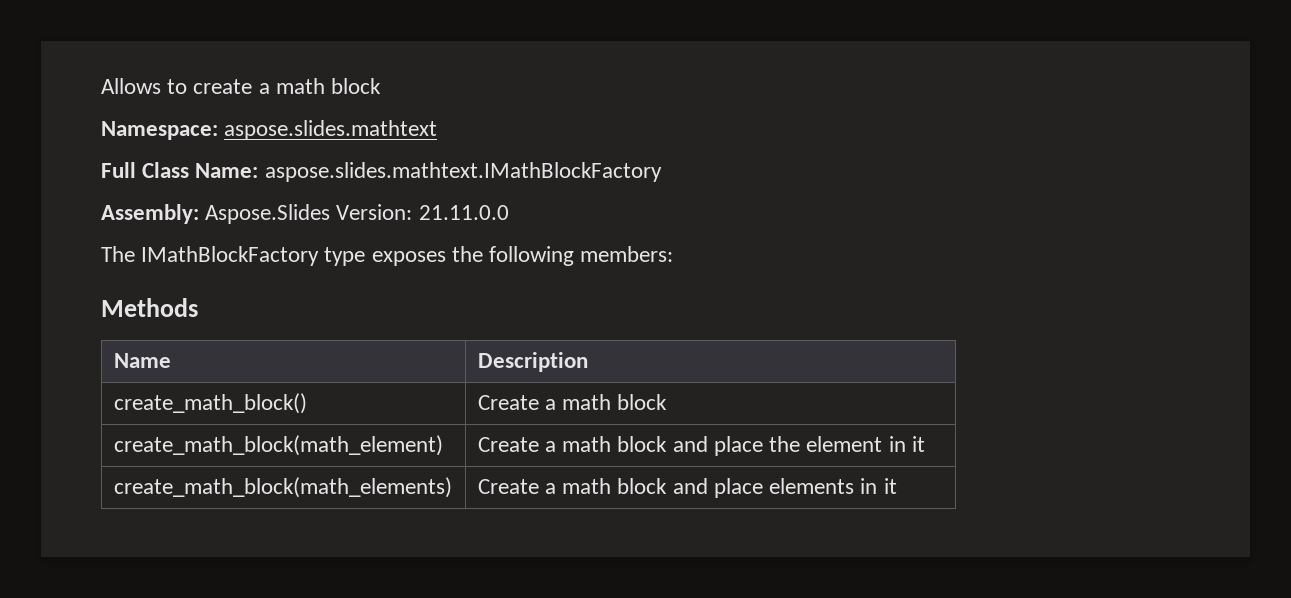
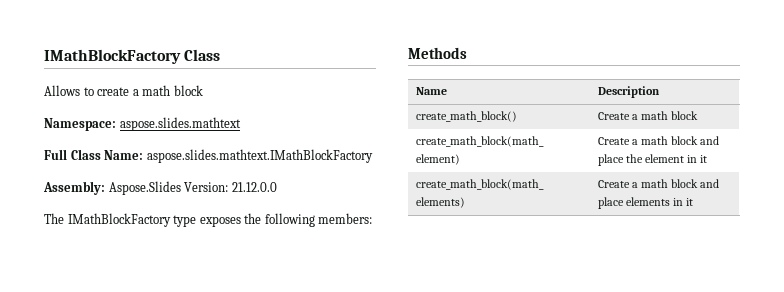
+ IMathBlockFactory Class
- Assembly: Aspose.Slides Version: 21.11.0.0
+ Assembly: Aspose.Slides Version: 21.12.0.0

